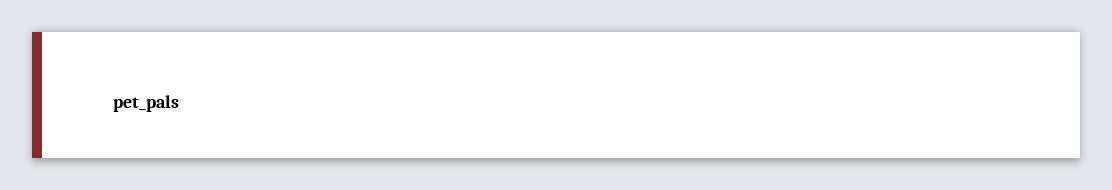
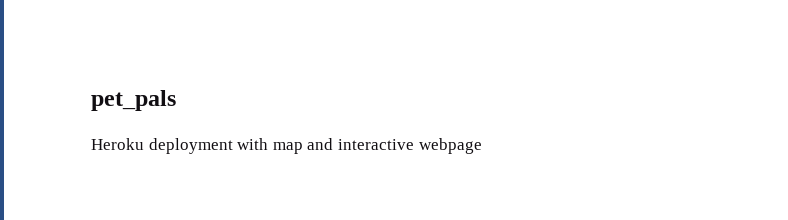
+ Heroku deployment with map and interactive webpage

